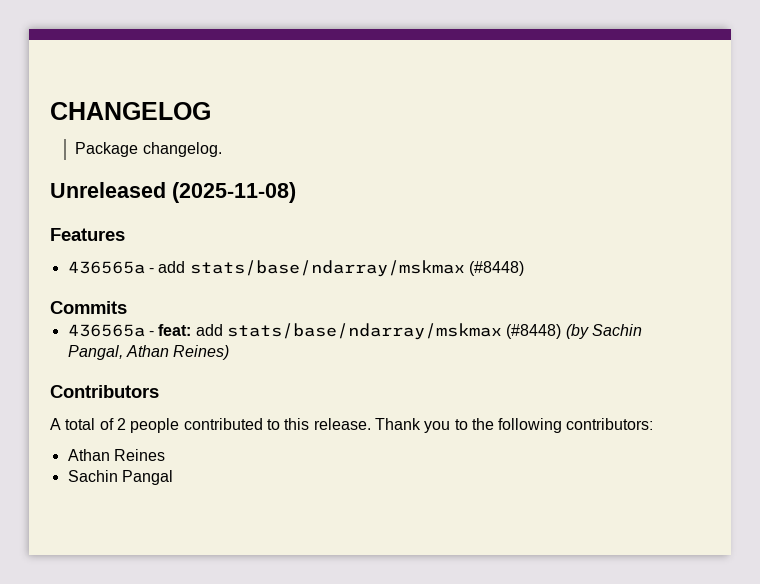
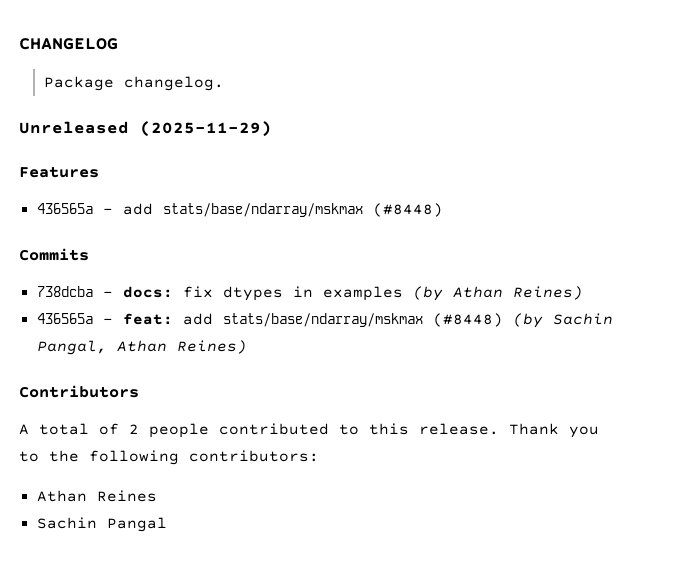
- Unreleased (2025-11-08)
+ Unreleased (2025-11-29)
+ 738dcba - docs: fix dtypes in examples (by Athan Reines)

